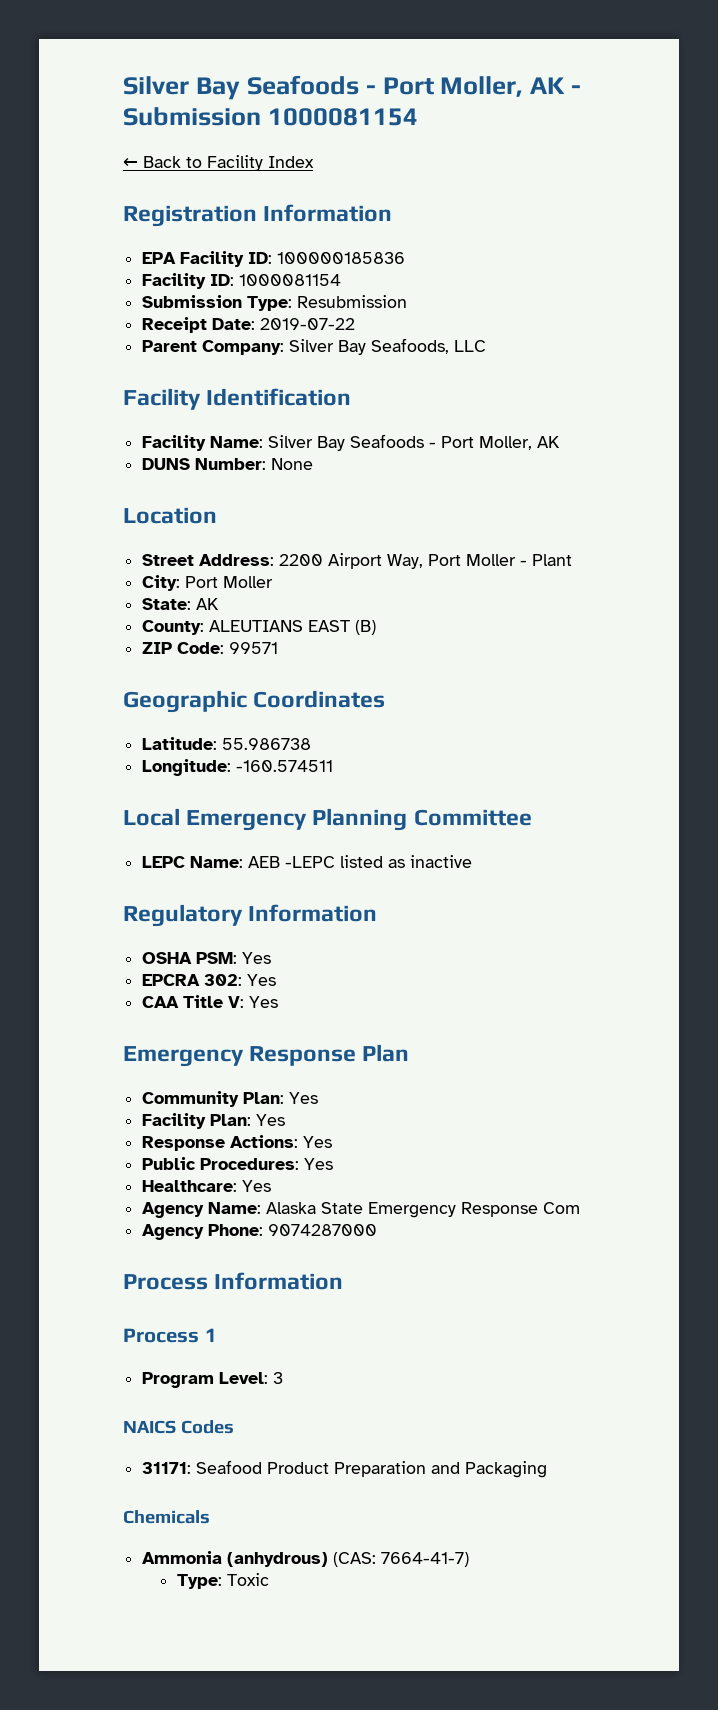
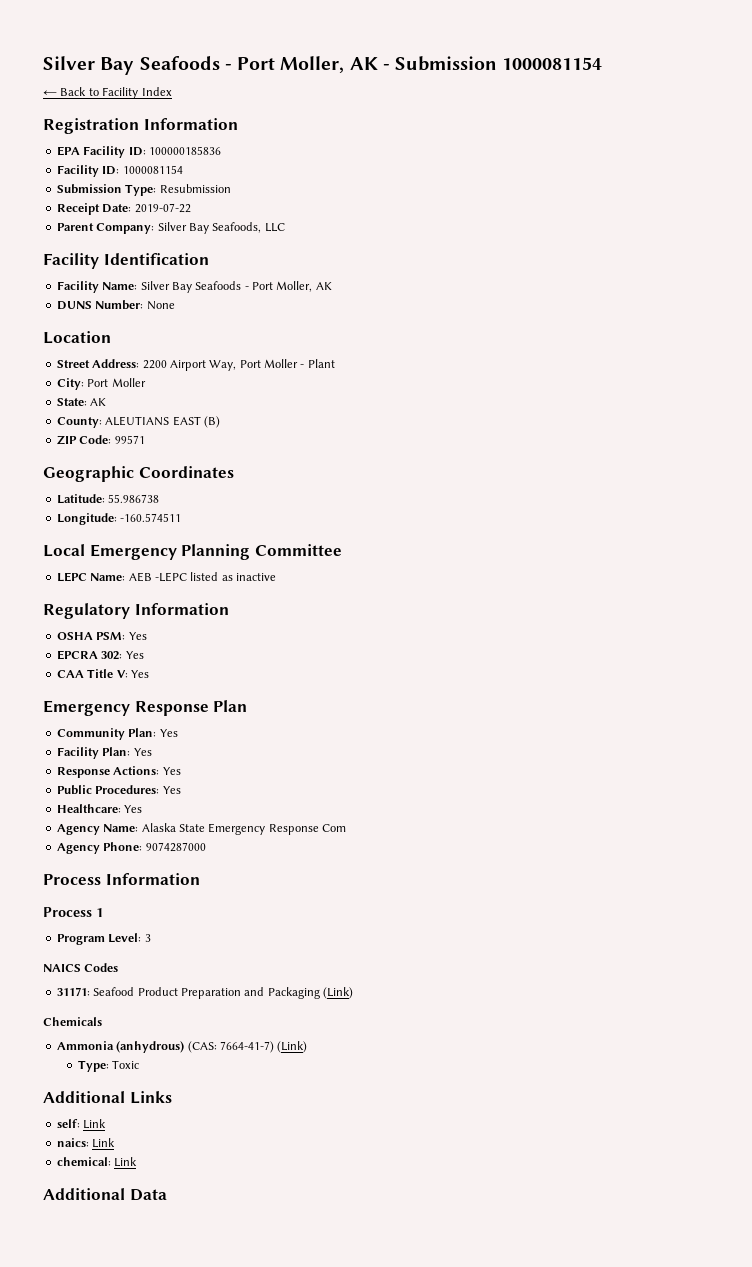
- 31171: Seafood Product Preparation and Packaging
+ 31171: Seafood Product Preparation and Packaging (Link)
- Ammonia (anhydrous) (CAS: 7664-41-7)
+ Ammonia (anhydrous) (CAS: 7664-41-7) (Link)
+ Additional Links
+ self: Link
+ naics: Link
+ chemical: Link
+ Additional Data

